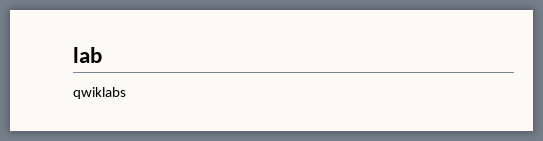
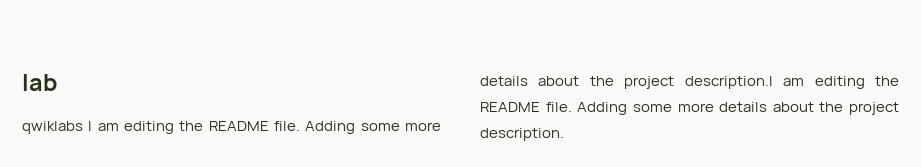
- qwiklabs
+ qwiklabs I am editing the README file. Adding some more details about the project description.I am editing the README file. Adding some more details about the project description.

